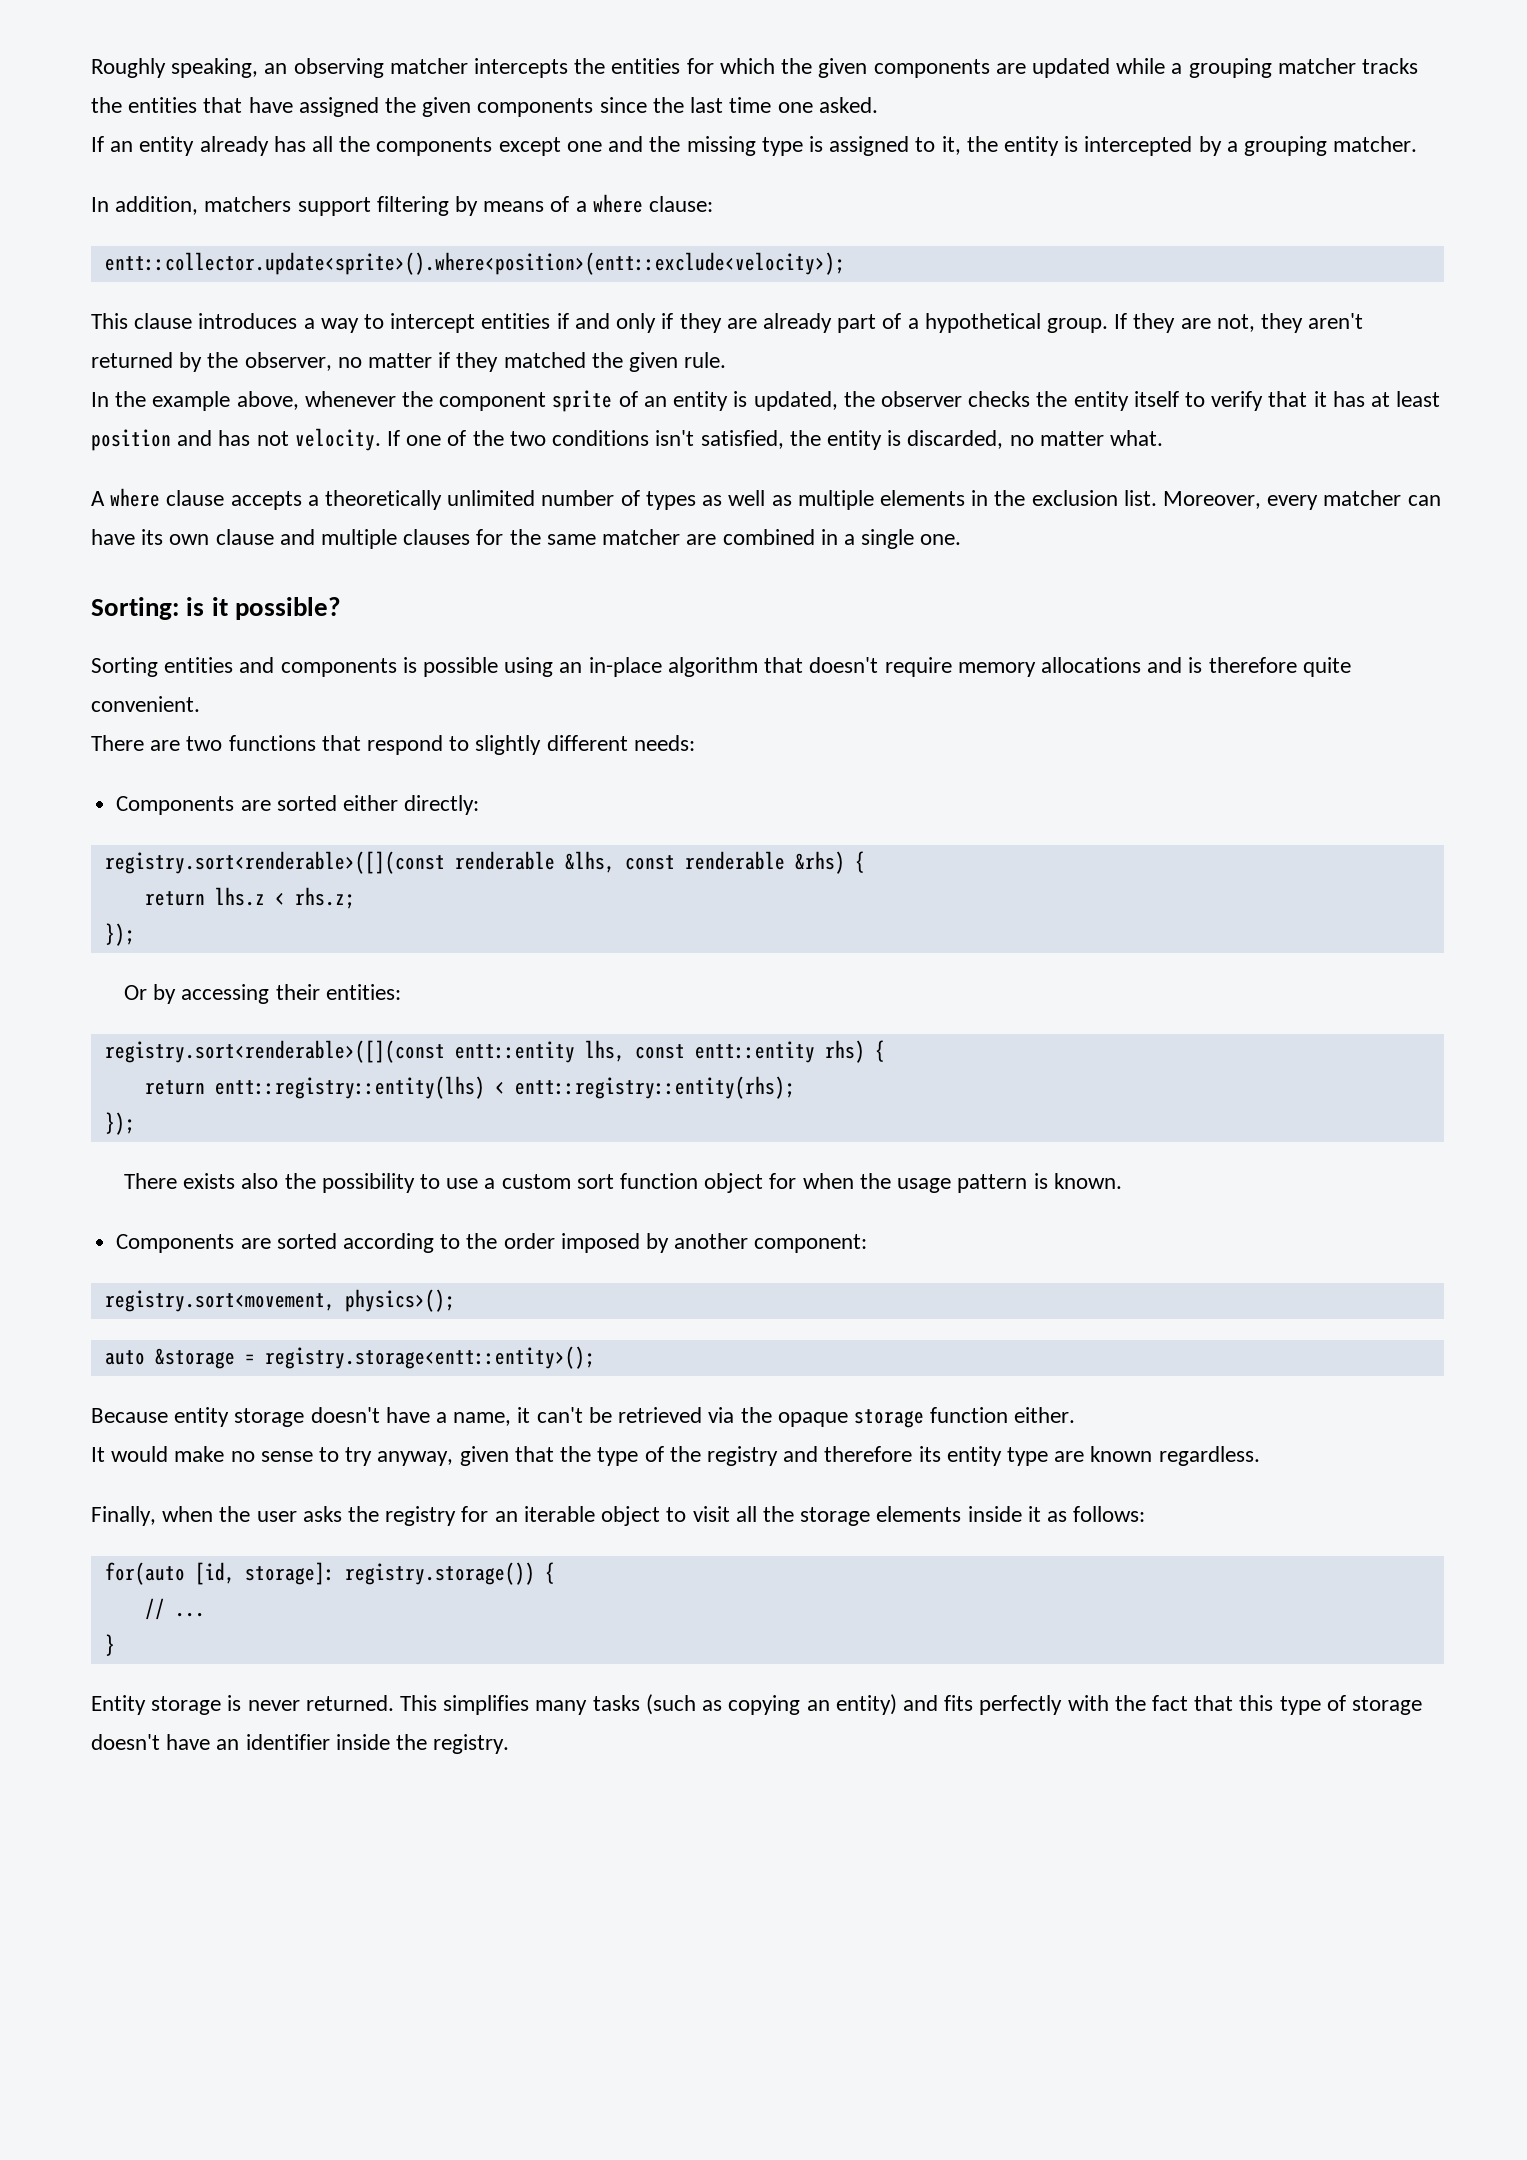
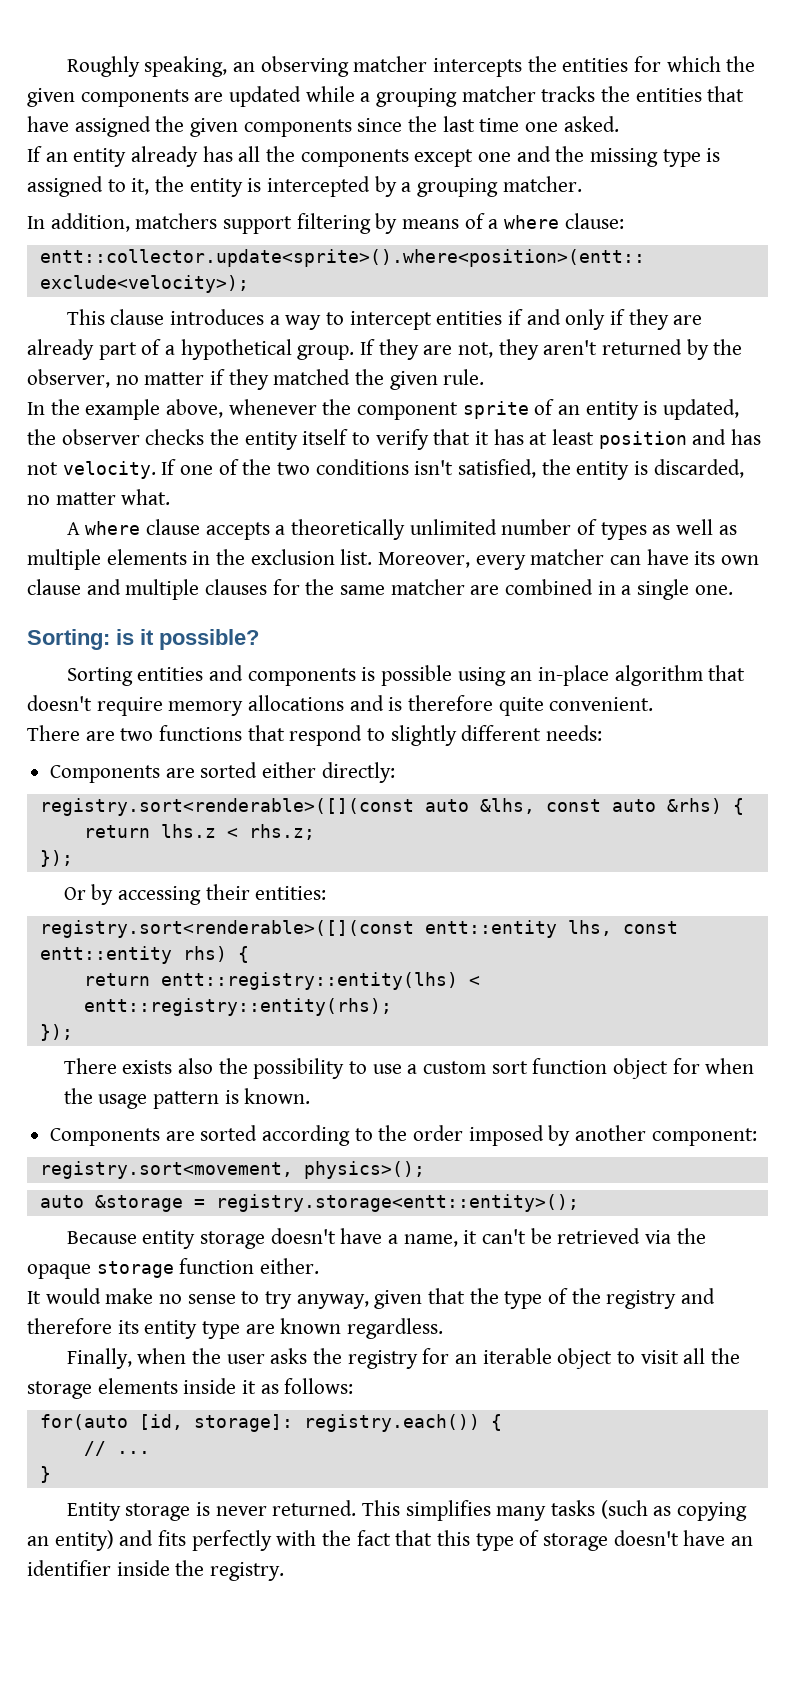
- registry.sort<renderable>([](const renderable &lhs, const renderable &rhs) {
+ registry.sort<renderable>([](const auto &lhs, const auto &rhs) {
- for(auto [id, storage]: registry.storage()) {
+ for(auto [id, storage]: registry.each()) {

